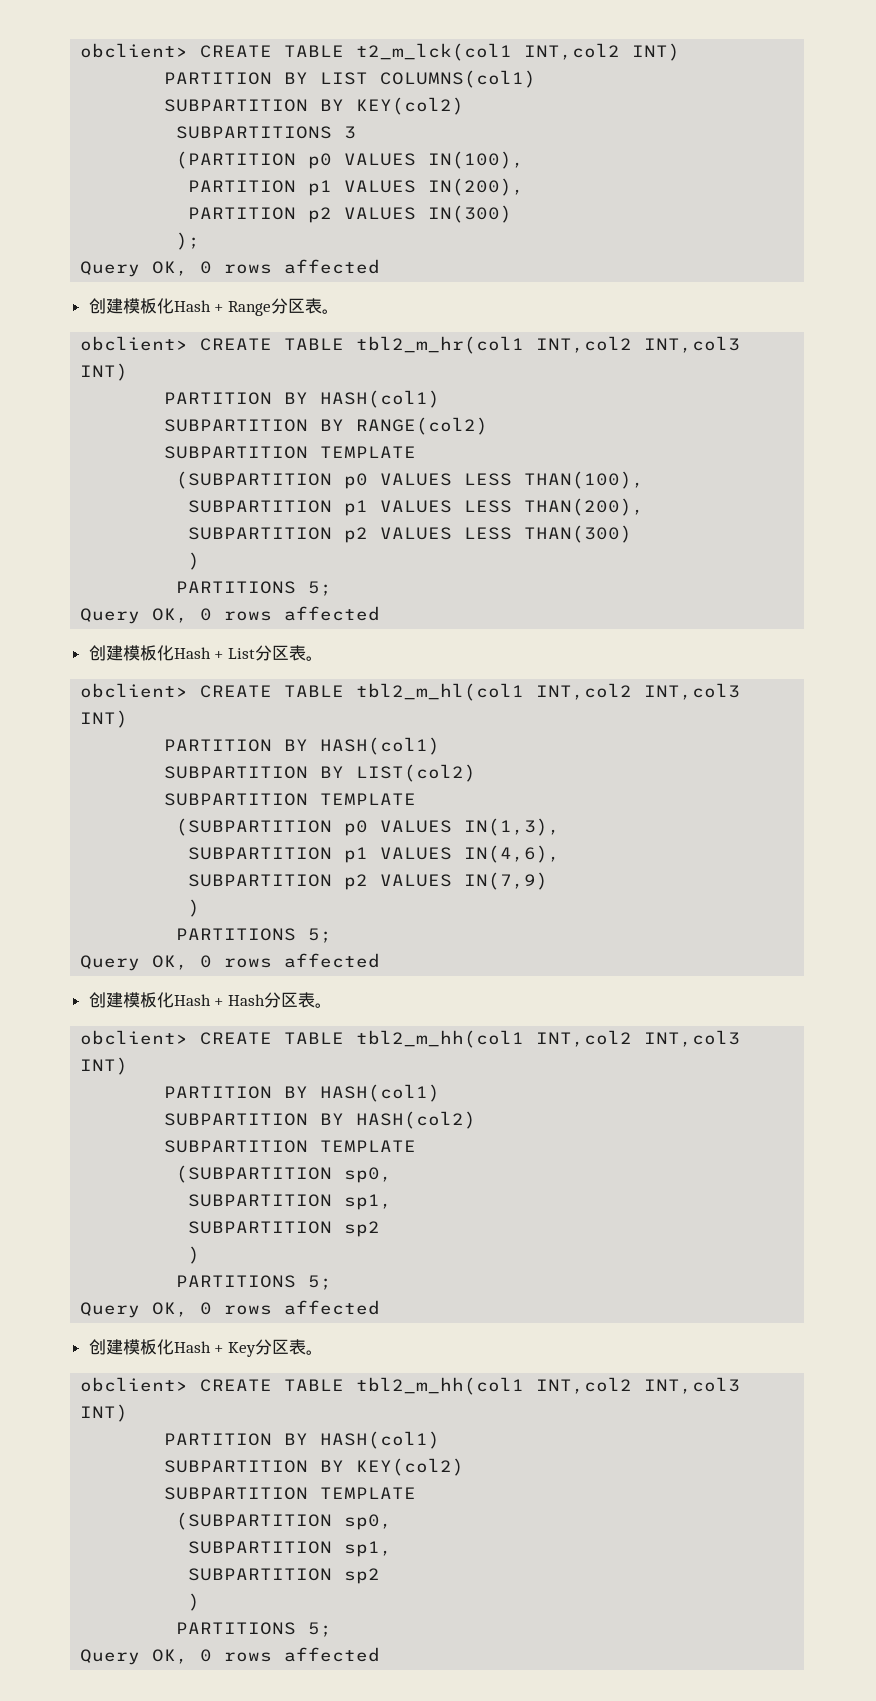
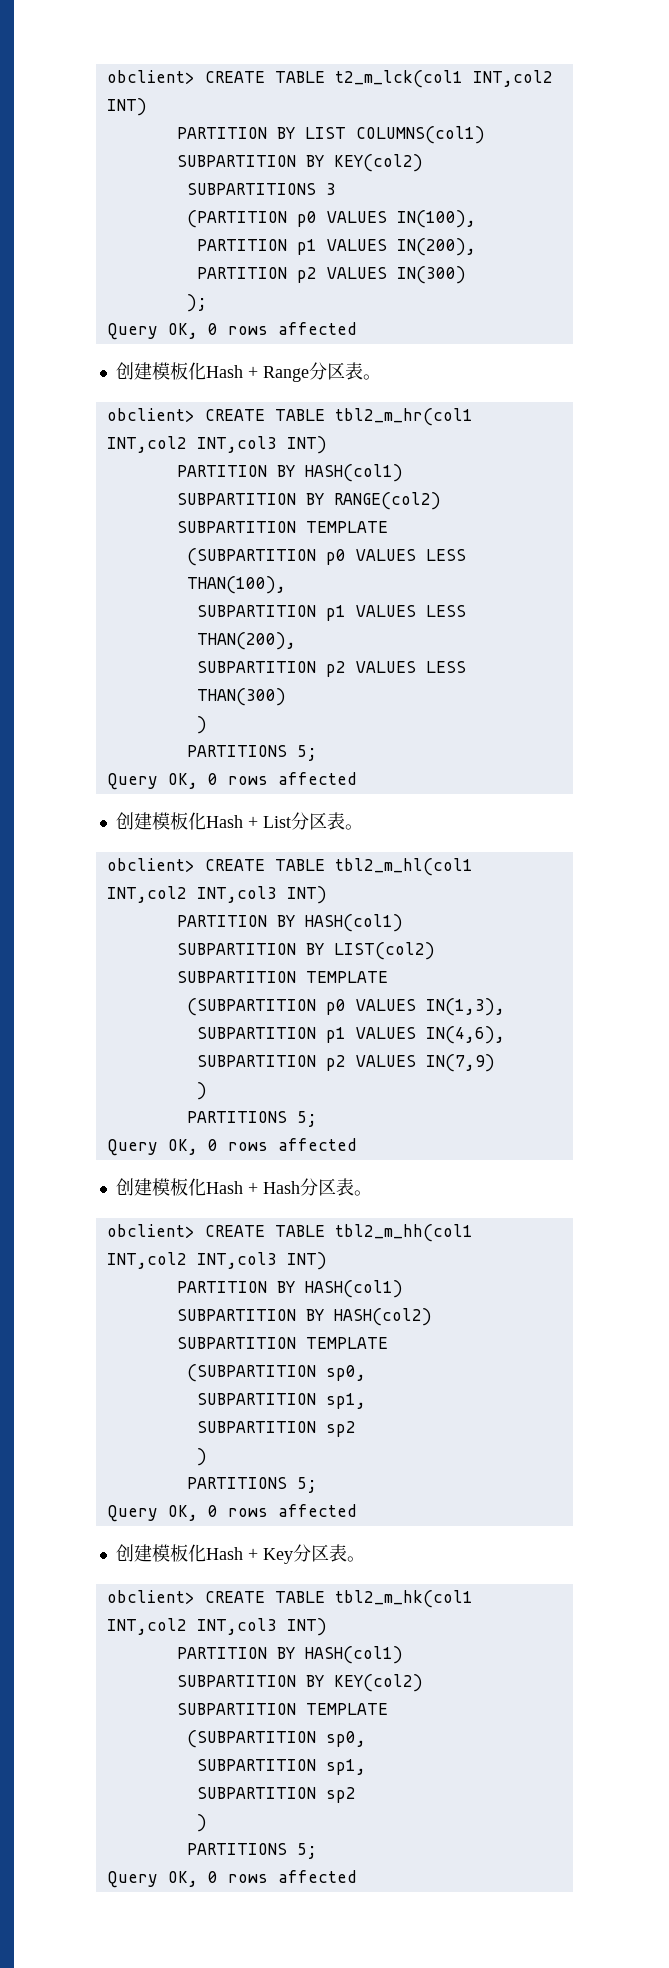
  创建模板化Hash + Key分区表。
- obclient> CREATE TABLE tbl2_m_hh(col1 INT,col2 INT,col3 INT)
+ obclient> CREATE TABLE tbl2_m_hk(col1 INT,col2 INT,col3 INT)

